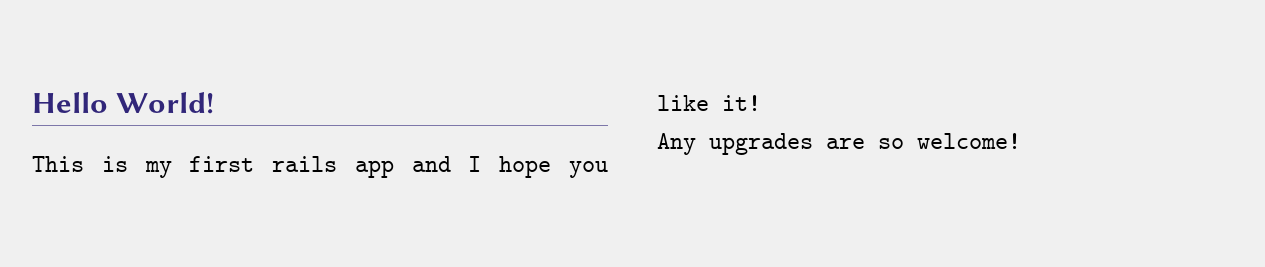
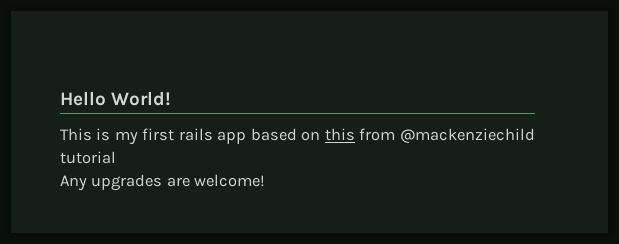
- This is my first rails app and I hope you like it!
+ This is my first rails app based on this from @mackenziechild tutorial
- Any upgrades are so welcome!
+ Any upgrades are welcome!

